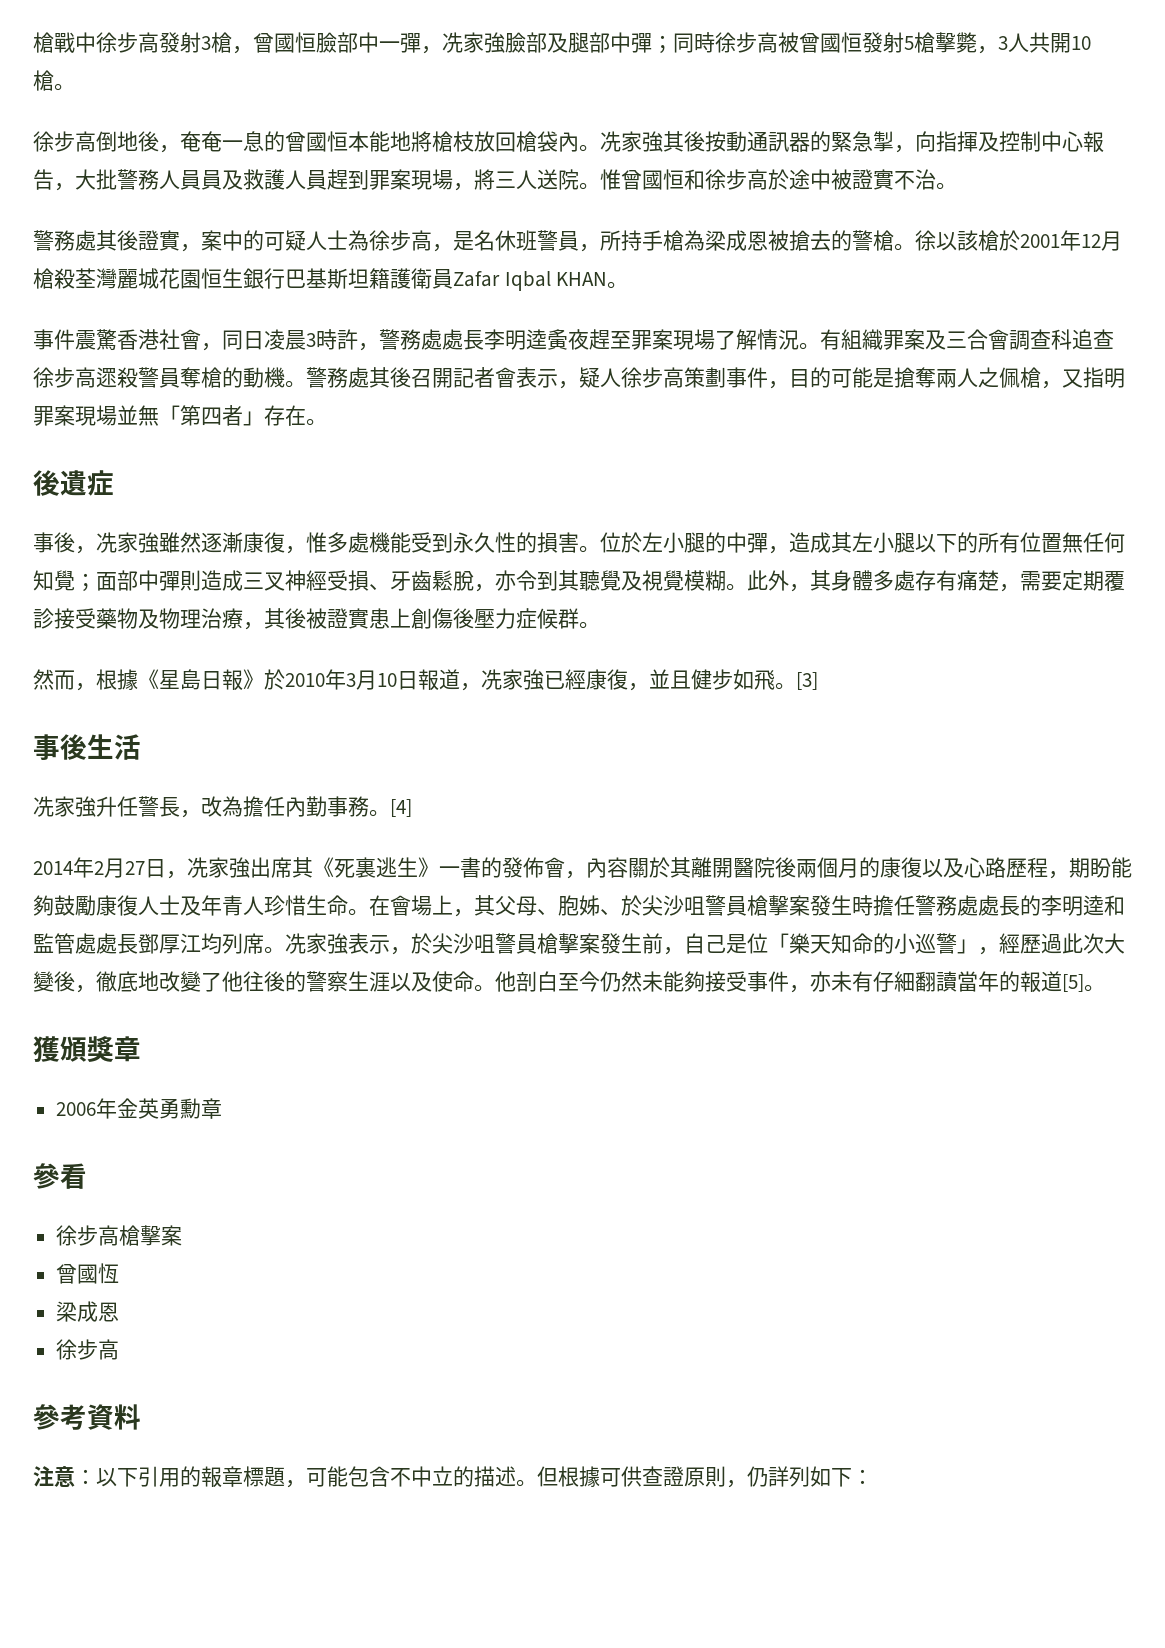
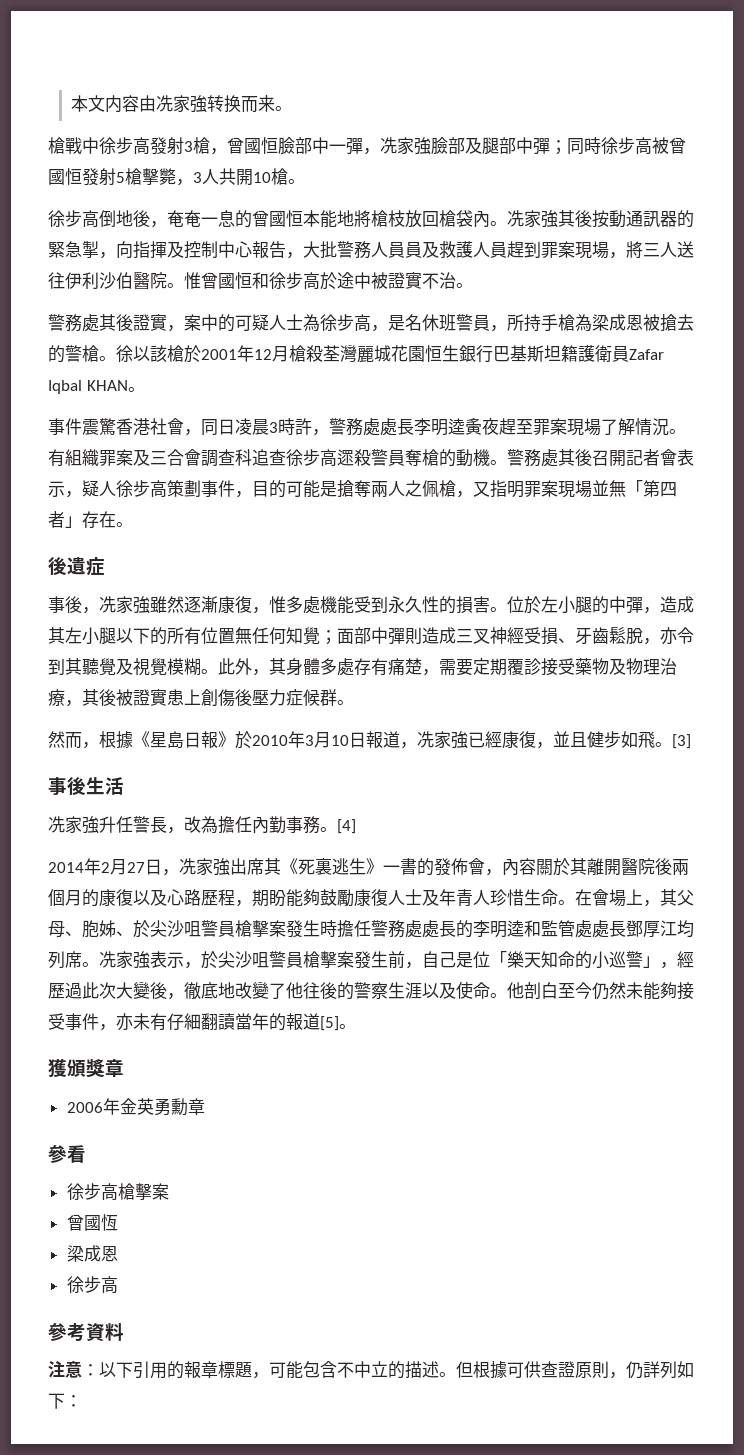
+ 本文内容由冼家強转换而来。
- 冼家強其後按動通訊器的緊急掣，向指揮及控制中心報告，大批警務人員員及救護人員趕到罪案現場，將三人送院。
+ 冼家強其後按動通訊器的緊急掣，向指揮及控制中心報告，大批警務人員員及救護人員趕到罪案現場，將三人送往伊利沙伯醫院。

